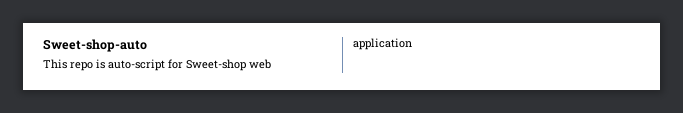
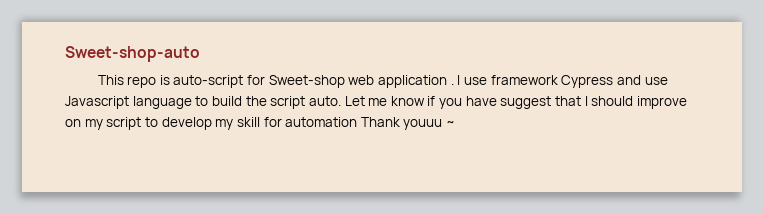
- This repo is auto-script for Sweet-shop web application
+ This repo is auto-script for Sweet-shop web application . I use framework Cypress and use Javascript language to build the script auto. Let me know if you have suggest that I should improve on my script to develop my skill for automation Thank youuu ~

